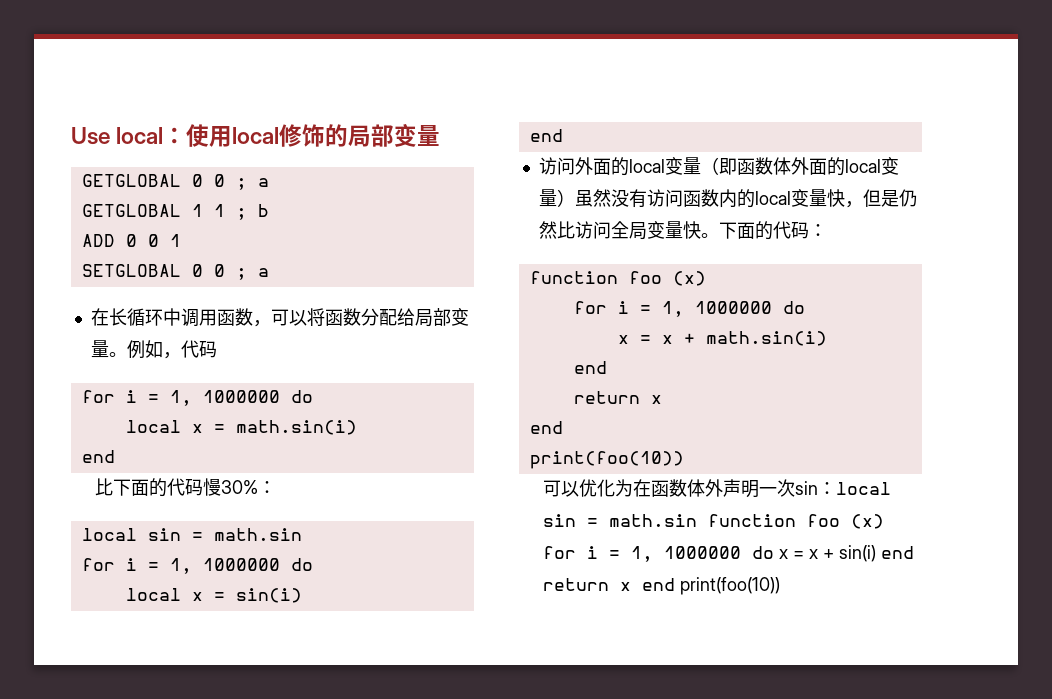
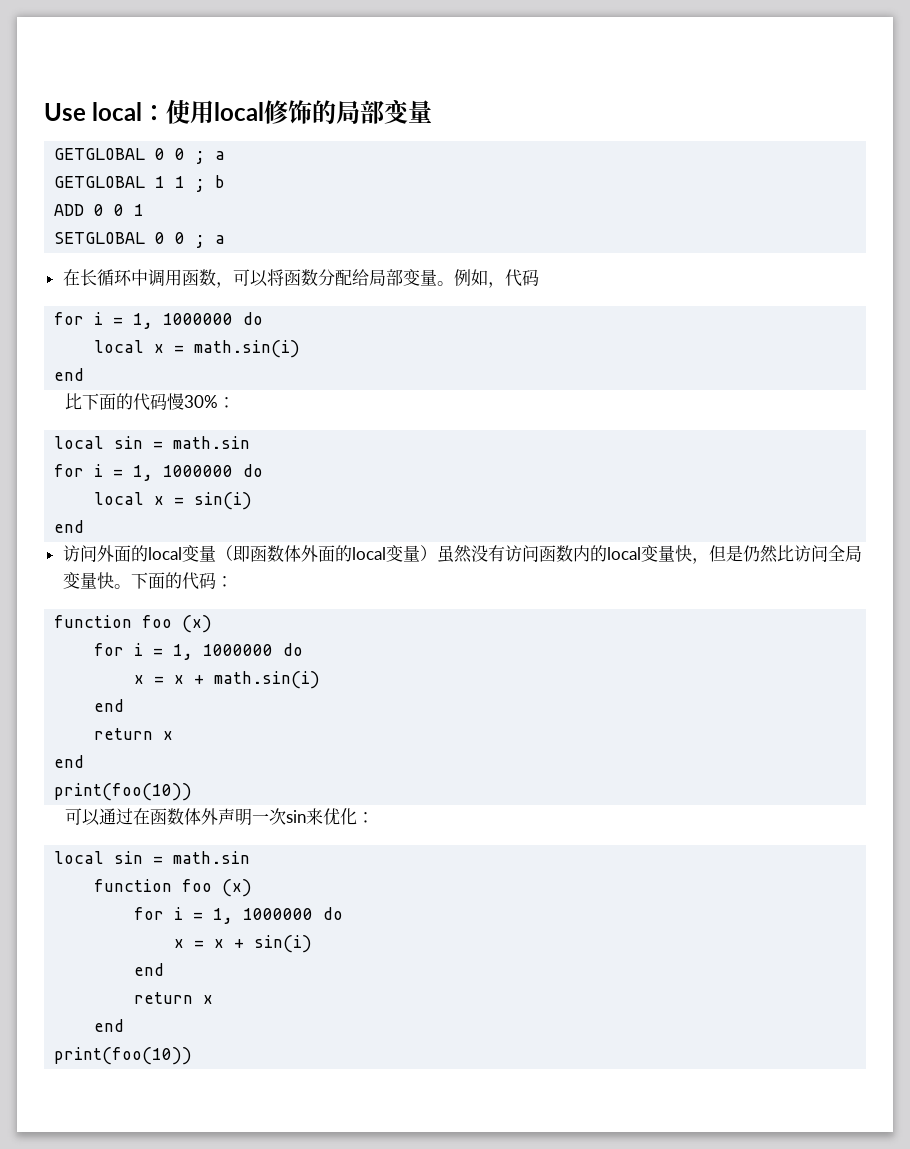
- 可以优化为在函数体外声明一次sin：local sin = math.sin function foo (x) for i = 1, 1000000 do x = x + sin(i) end return x end print(foo(10))
+ 可以通过在函数体外声明一次sin来优化：
+ local sin = math.sin
+ function foo (x)
+ for i = 1, 1000000 do
+ x = x + sin(i)
+ end
+ return x
+ end
+ print(foo(10))

